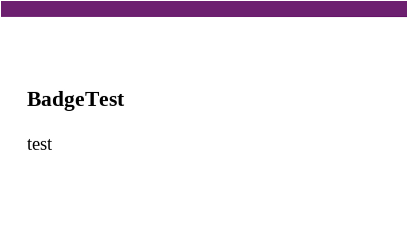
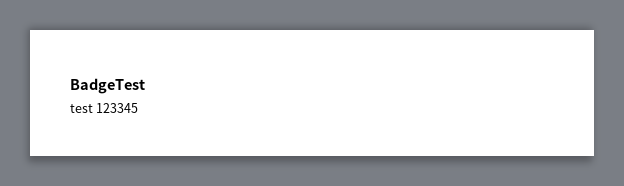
- test
+ test 123345

